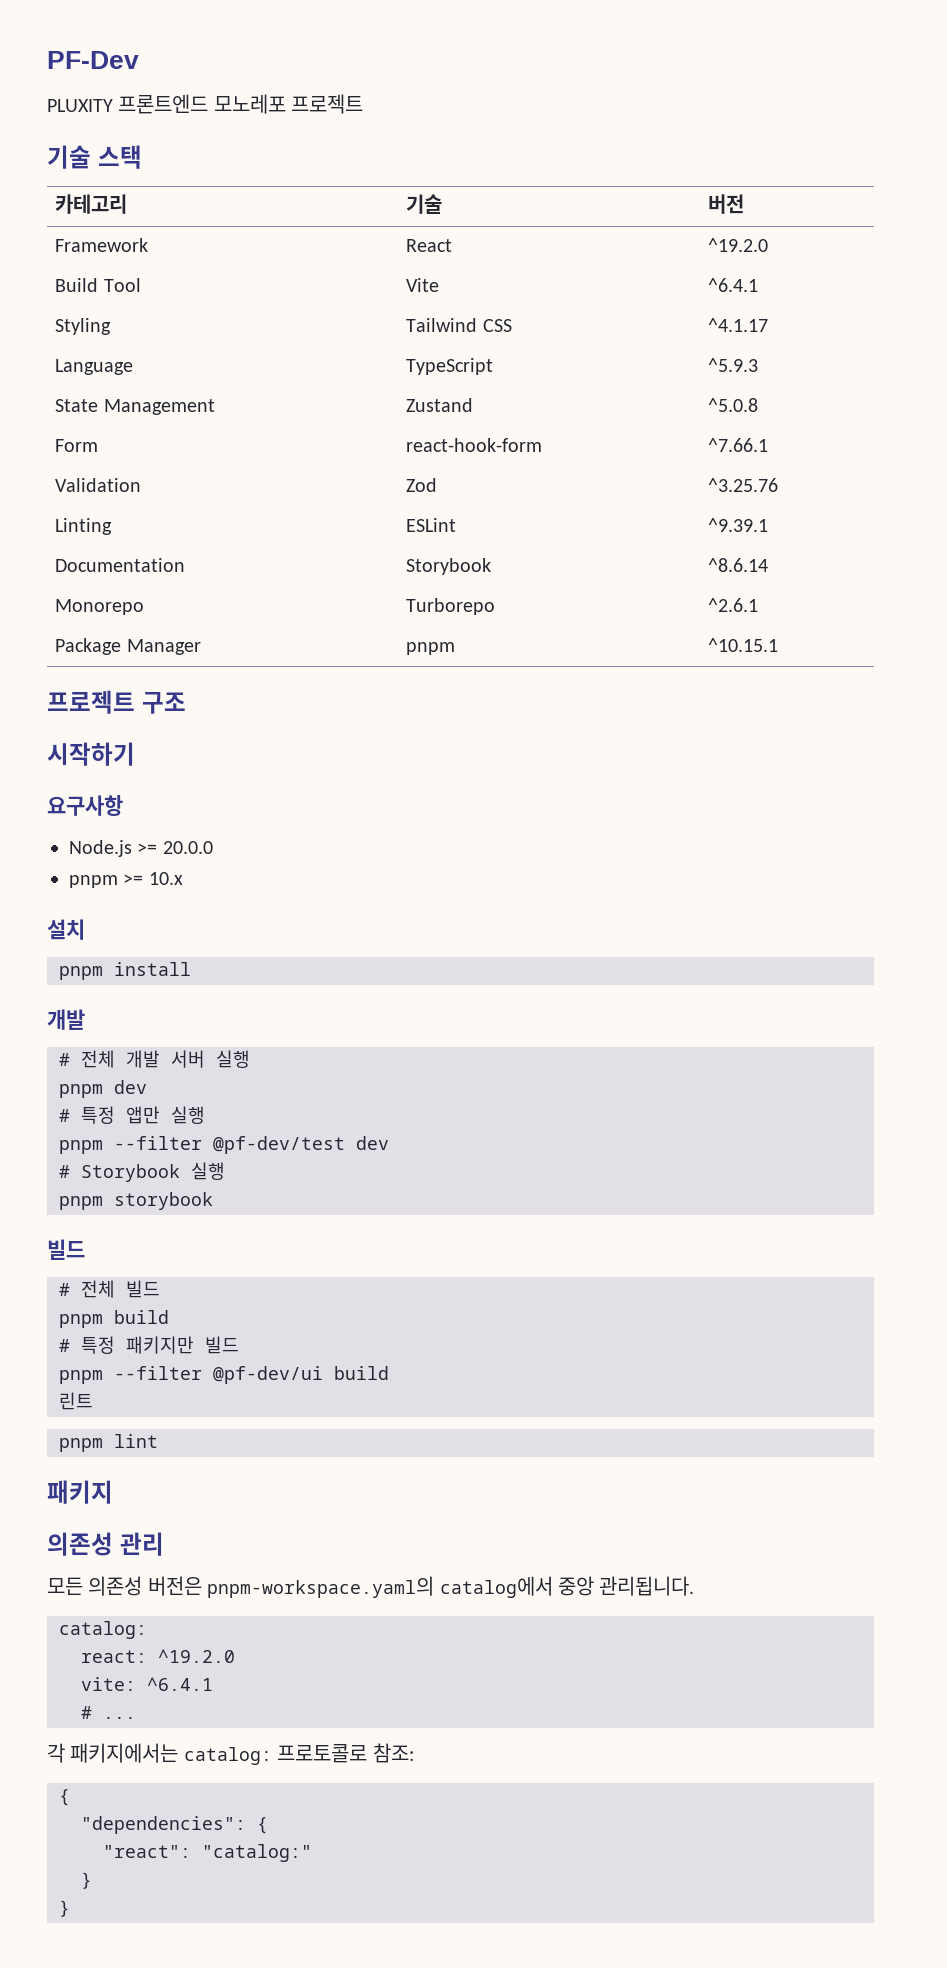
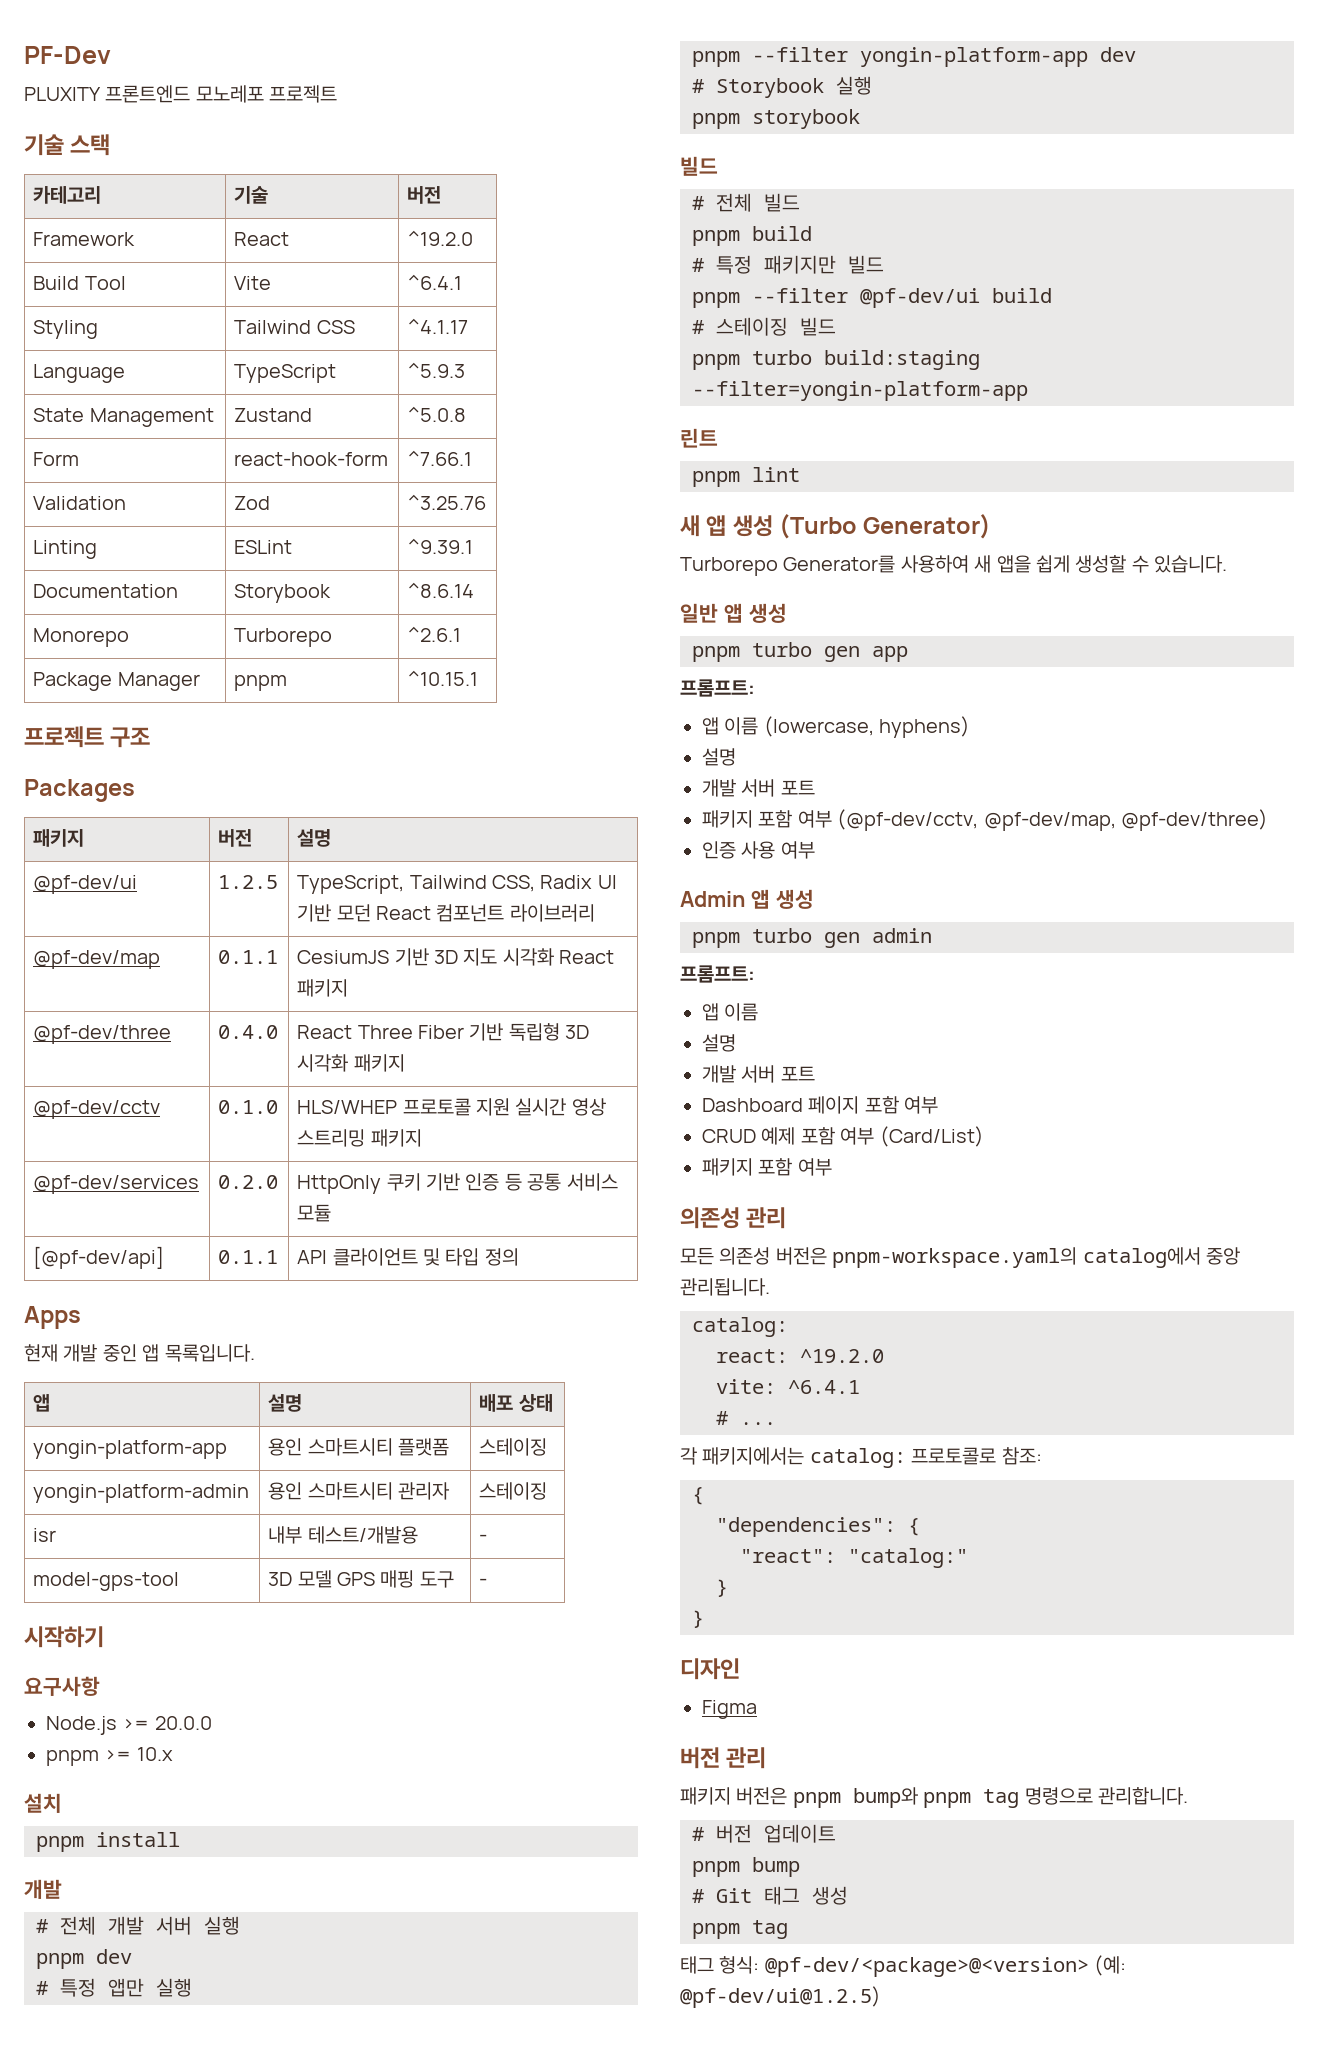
+ Packages
+ 패키지 | 버전 | 설명
+ @pf-dev/ui | 1.2.5 | TypeScript, Tailwind CSS, Radix UI 기반 모던 React 컴포넌트 라이브러리
+ @pf-dev/map | 0.1.1 | CesiumJS 기반 3D 지도 시각화 React 패키지
+ @pf-dev/three | 0.4.0 | React Three Fiber 기반 독립형 3D 시각화 패키지
+ @pf-dev/cctv | 0.1.0 | HLS/WHEP 프로토콜 지원 실시간 영상 스트리밍 패키지
+ @pf-dev/services | 0.2.0 | HttpOnly 쿠키 기반 인증 등 공통 서비스 모듈
+ [@pf-dev/api] | 0.1.1 | API 클라이언트 및 타입 정의
+ Apps
+ 현재 개발 중인 앱 목록입니다.
+ 앱 | 설명 | 배포 상태
+ yongin-platform-app | 용인 스마트시티 플랫폼 | 스테이징
+ yongin-platform-admin | 용인 스마트시티 관리자 | 스테이징
+ isr | 내부 테스트/개발용 | -
+ model-gps-tool | 3D 모델 GPS 매핑 도구 | -
- pnpm --filter @pf-dev/test dev
+ pnpm --filter yongin-platform-app dev
+ # 스테이징 빌드
+ pnpm turbo build:staging --filter=yongin-platform-app
  린트
  pnpm lint
- 패키지
+ 새 앱 생성 (Turbo Generator)
+ Turborepo Generator를 사용하여 새 앱을 쉽게 생성할 수 있습니다.
+ 일반 앱 생성
+ pnpm turbo gen app
+ 프롬프트:
+ 앱 이름 (lowercase, hyphens)
+ 설명
+ 개발 서버 포트
+ 패키지 포함 여부 (@pf-dev/cctv, @pf-dev/map, @pf-dev/three)
+ 인증 사용 여부
+ Admin 앱 생성
+ pnpm turbo gen admin
+ 프롬프트:
+ 앱 이름
+ 설명
+ 개발 서버 포트
+ Dashboard 페이지 포함 여부
+ CRUD 예제 포함 여부 (Card/List)
+ 패키지 포함 여부
+ 디자인
+ Figma
+ 버전 관리
+ 패키지 버전은 pnpm bump와 pnpm tag 명령으로 관리합니다.
+ # 버전 업데이트
+ pnpm bump
+ # Git 태그 생성
+ pnpm tag
+ 태그 형식: @pf-dev/<package>@<version> (예: @pf-dev/ui@1.2.5)

